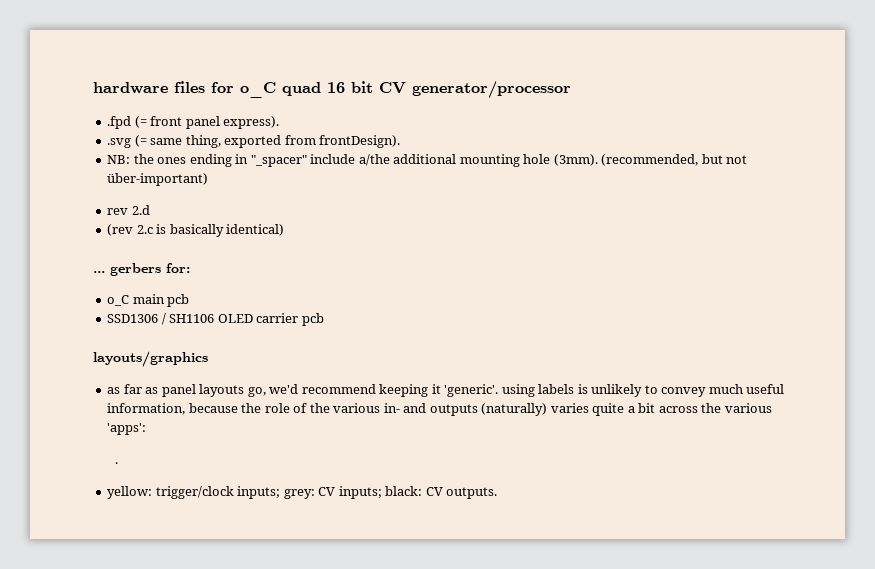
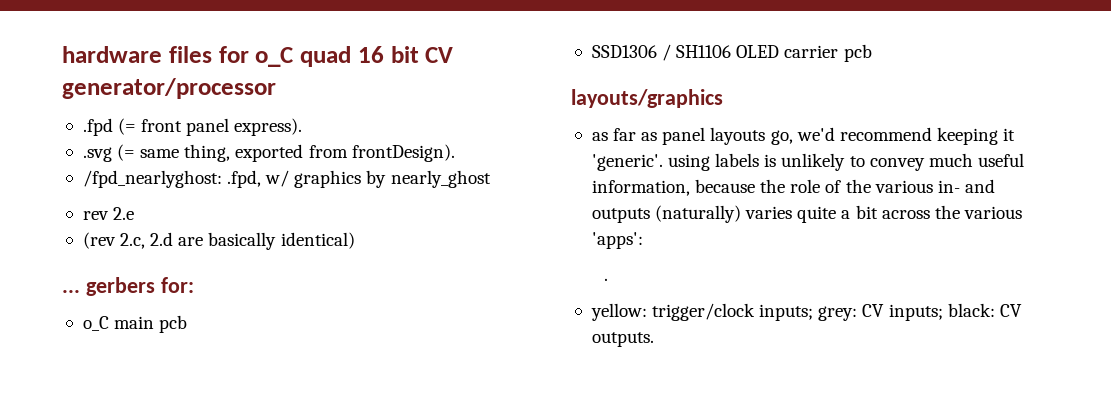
- NB: the ones ending in "_spacer" include a/the additional mounting hole (3mm). (recommended, but not über-important)
+ /fpd_nearlyghost: .fpd, w/ graphics by nearly_ghost
- rev 2.d
+ rev 2.e
- (rev 2.c is basically identical)
+ (rev 2.c, 2.d are basically identical)

